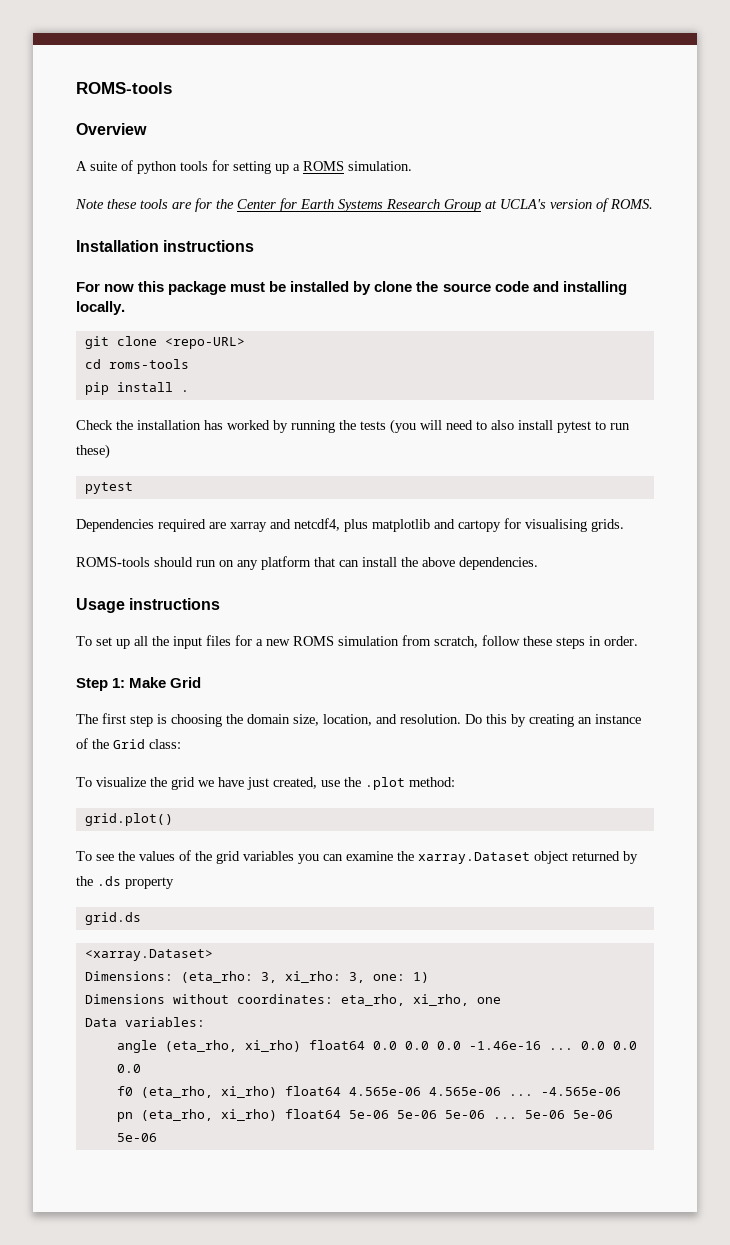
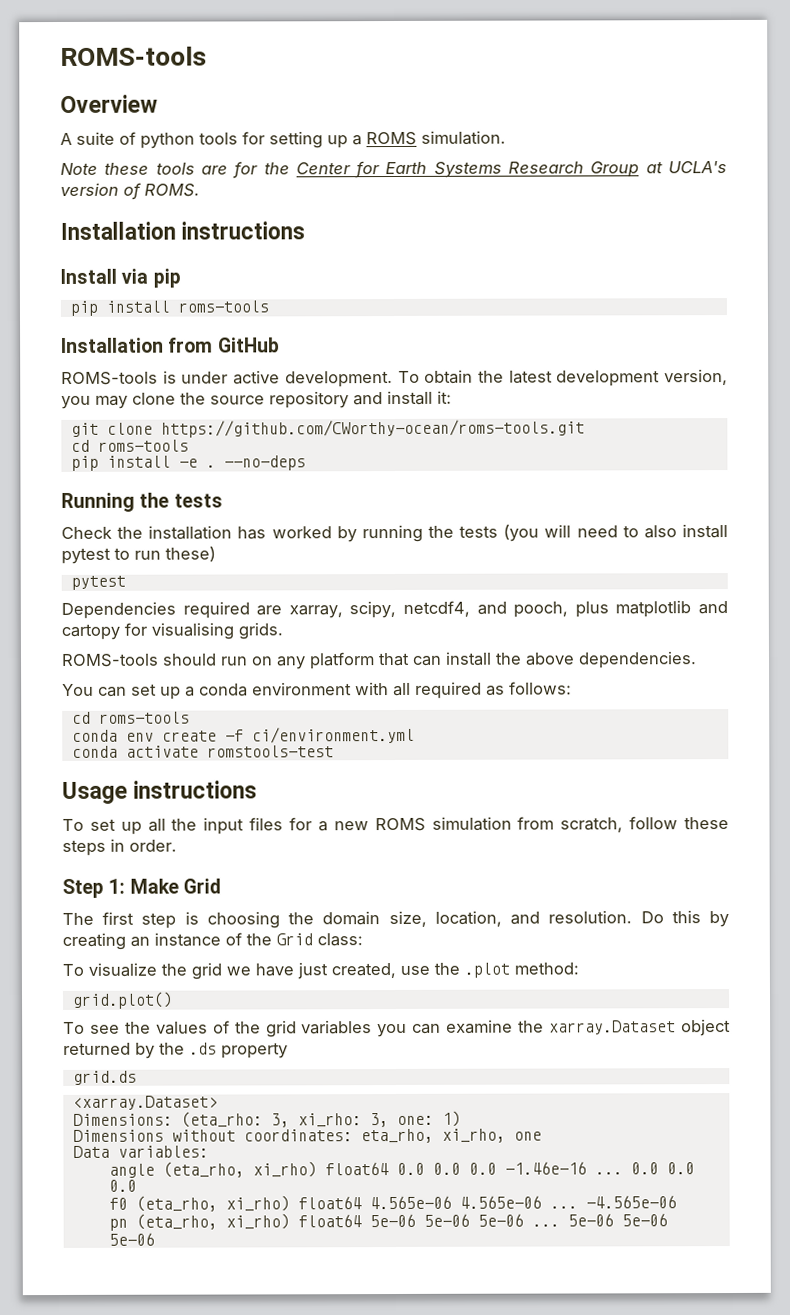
- For now this package must be installed by clone the source code and installing locally.
+ Install via pip
+ pip install roms-tools
+ Installation from GitHub
+ ROMS-tools is under active development. To obtain the latest development version, you may clone the source repository and install it:
- git clone <repo-URL>
+ git clone https://github.com/CWorthy-ocean/roms-tools.git
- pip install .
+ pip install -e . --no-deps
+ Running the tests
- Dependencies required are xarray and netcdf4, plus matplotlib and cartopy for visualising grids.
+ Dependencies required are xarray, scipy, netcdf4, and pooch, plus matplotlib and cartopy for visualising grids.
+ You can set up a conda environment with all required as follows:
+ cd roms-tools
+ conda env create -f ci/environment.yml
+ conda activate romstools-test

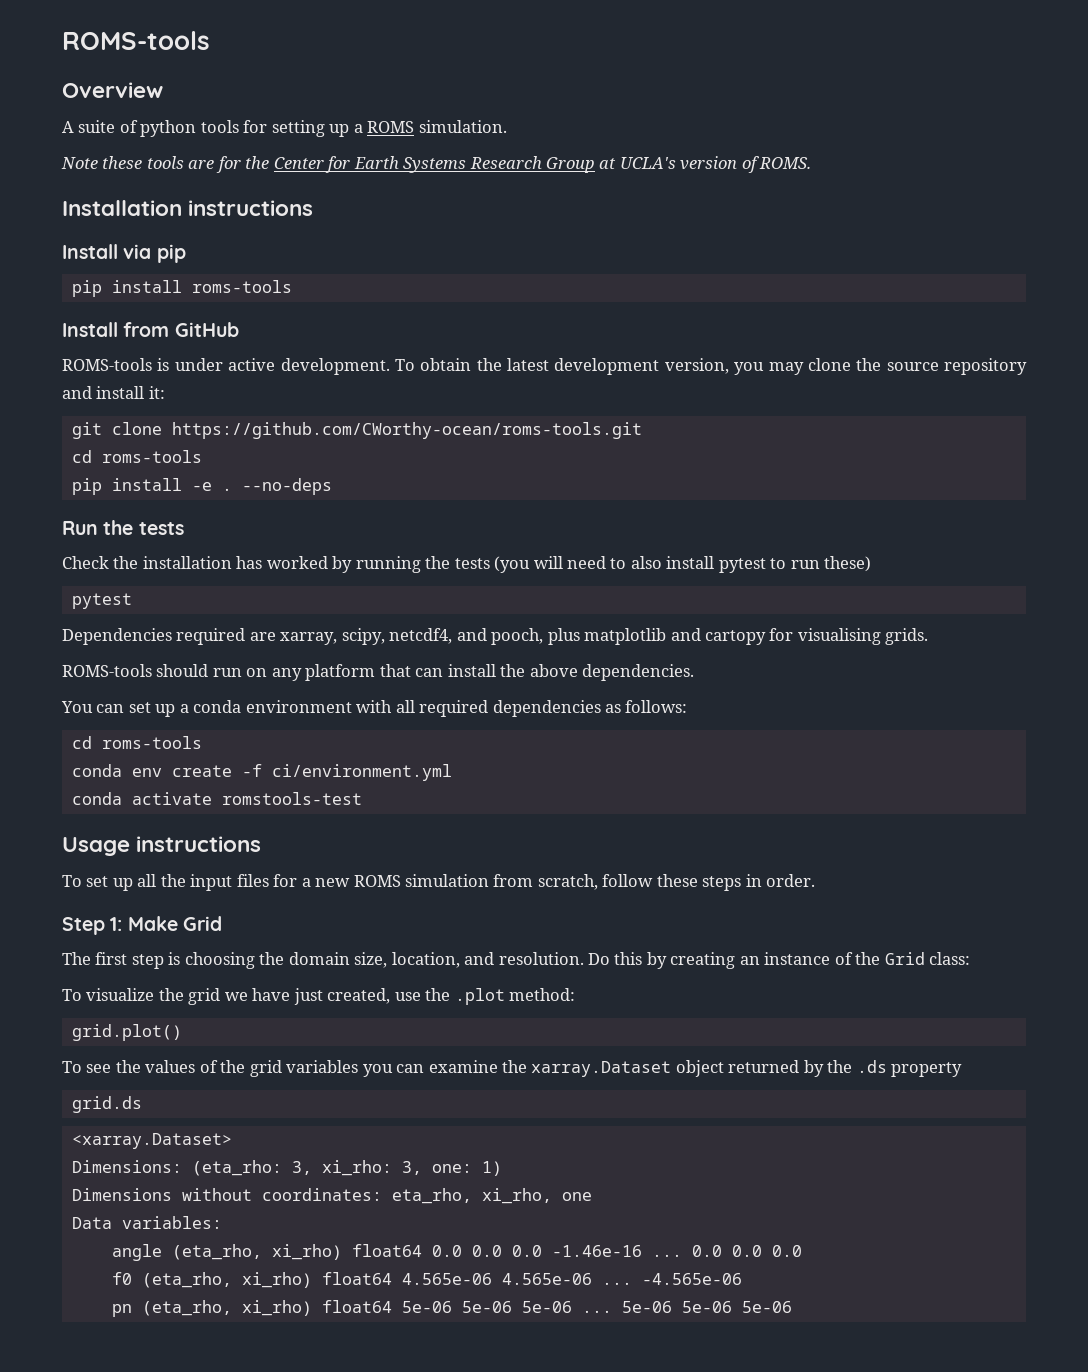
- Installation from GitHub
+ Install from GitHub
- Running the tests
+ Run the tests
- You can set up a conda environment with all required as follows:
+ You can set up a conda environment with all required dependencies as follows:

